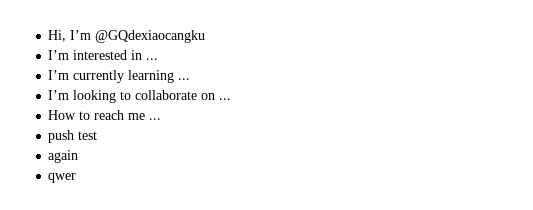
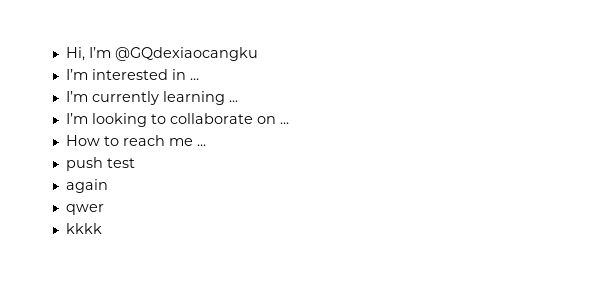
+ kkkk

